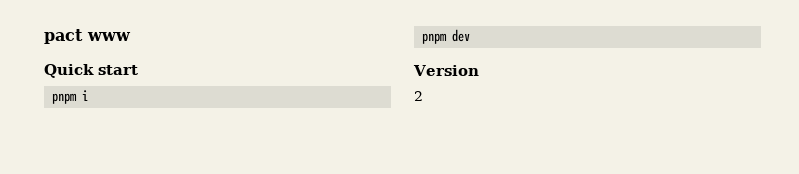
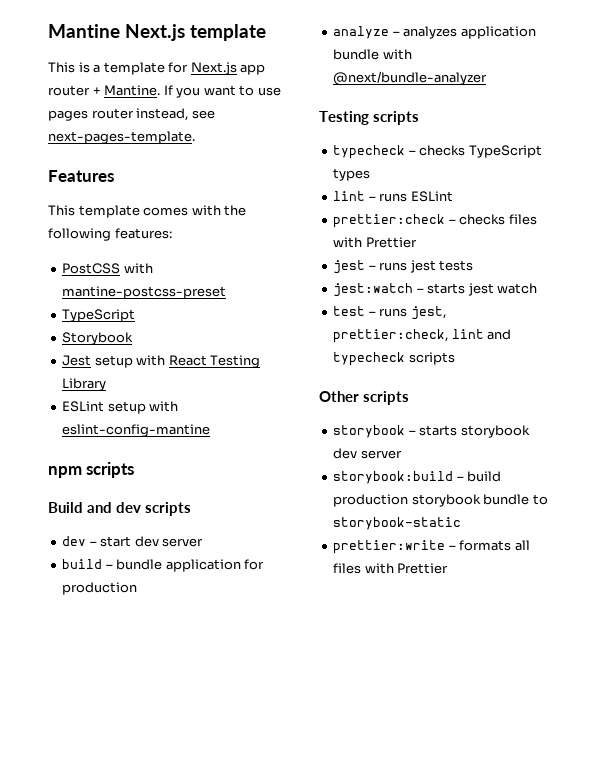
- pact www
- Quick start
- pnpm i
- pnpm dev
- Version
- 2
+ Mantine Next.js template
+ This is a template for Next.js app router + Mantine. If you want to use pages router instead, see next-pages-template.
+ Features
+ This template comes with the following features:
+ PostCSS with mantine-postcss-preset
+ TypeScript
+ Storybook
+ Jest setup with React Testing Library
+ ESLint setup with eslint-config-mantine
+ npm scripts
+ Build and dev scripts
+ dev – start dev server
+ build – bundle application for production
+ analyze – analyzes application bundle with @next/bundle-analyzer
+ Testing scripts
+ typecheck – checks TypeScript types
+ lint – runs ESLint
+ prettier:check – checks files with Prettier
+ jest – runs jest tests
+ jest:watch – starts jest watch
+ test – runs jest, prettier:check, lint and typecheck scripts
+ Other scripts
+ storybook – starts storybook dev server
+ storybook:build – build production storybook bundle to storybook-static
+ prettier:write – formats all files with Prettier

